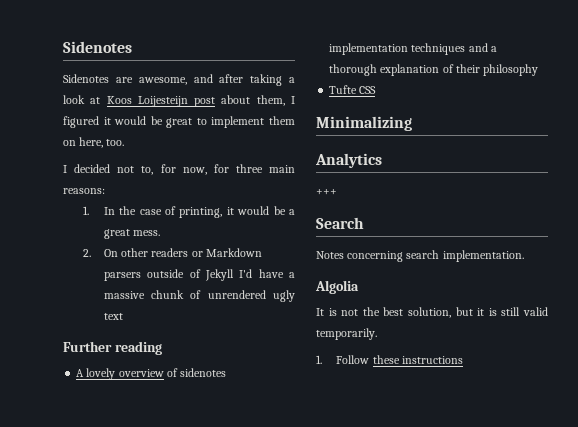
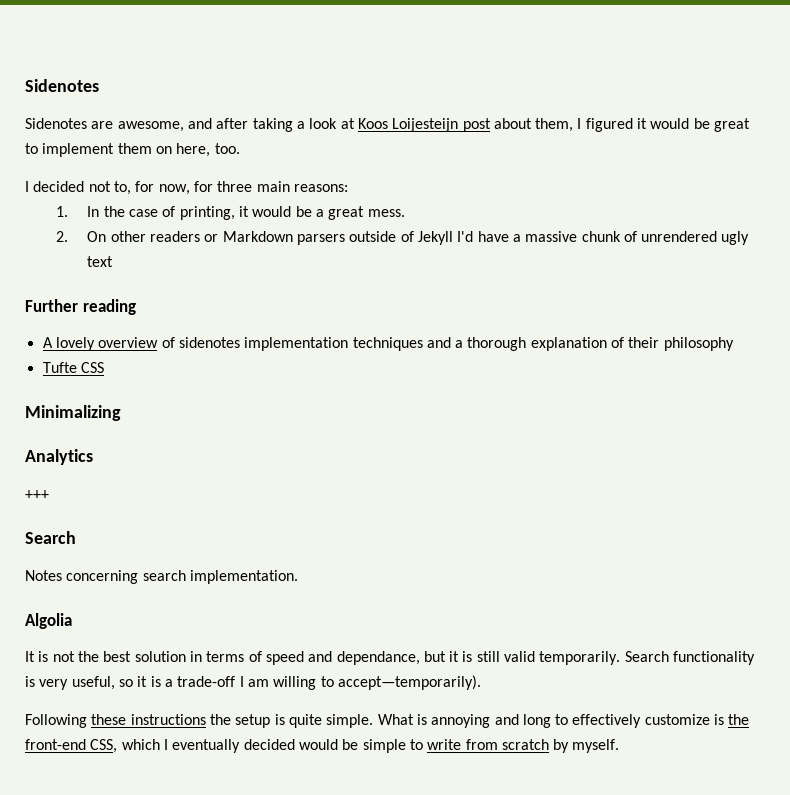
- It is not the best solution, but it is still valid temporarily.
- 1. Follow these instructions
+ It is not the best solution in terms of speed and dependance, but it is still valid temporarily. Search functionality is very useful, so it is a trade-off I am willing to accept—temporarily).
+ Following these instructions the setup is quite simple. What is annoying and long to effectively customize is the front-end CSS, which I eventually decided would be simple to write from scratch by myself.

